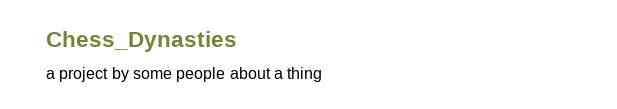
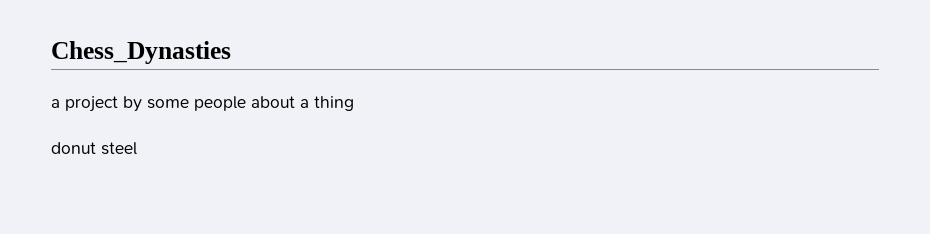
+ donut steel

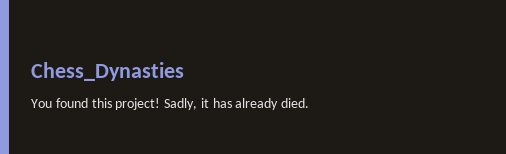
- a project by some people about a thing
- donut steel
+ You found this project! Sadly, it has already died.

